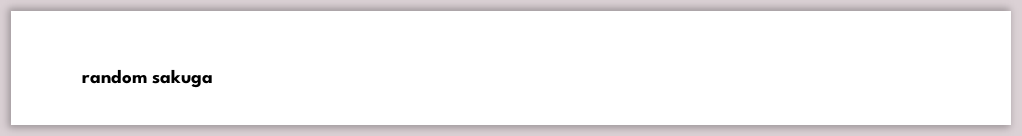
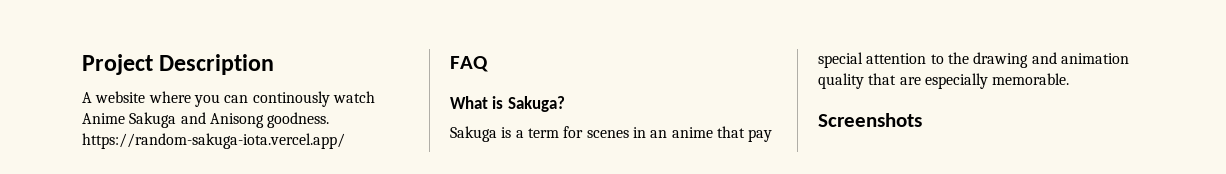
- random sakuga
+ Project Description
+ A website where you can continously watch Anime Sakuga and Anisong goodness. https://random-sakuga-iota.vercel.app/
+ FAQ
+ What is Sakuga?
+ Sakuga is a term for scenes in an anime that pay special attention to the drawing and animation quality that are especially memorable.
+ Screenshots

